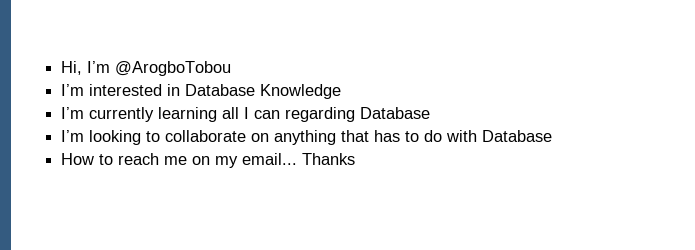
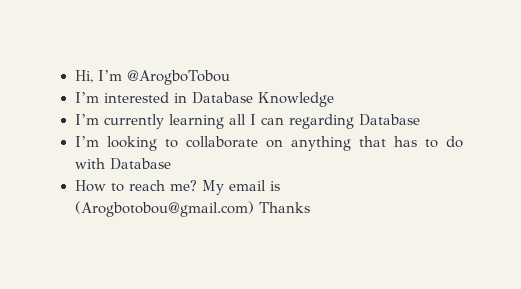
- How to reach me on my email... Thanks
+ How to reach me? My email is (Arogbotobou@gmail.com) Thanks

